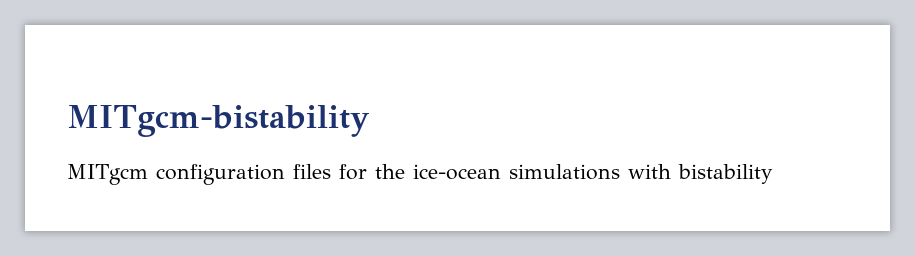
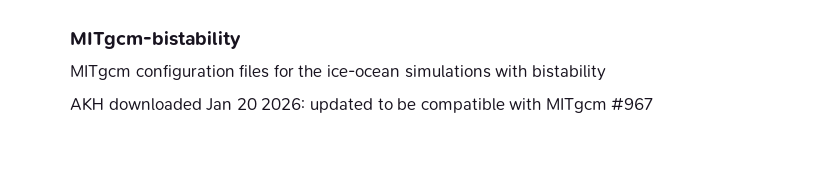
+ AKH downloaded Jan 20 2026: updated to be compatible with MITgcm #967

